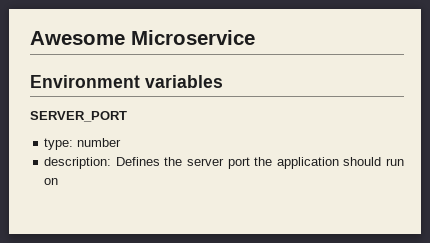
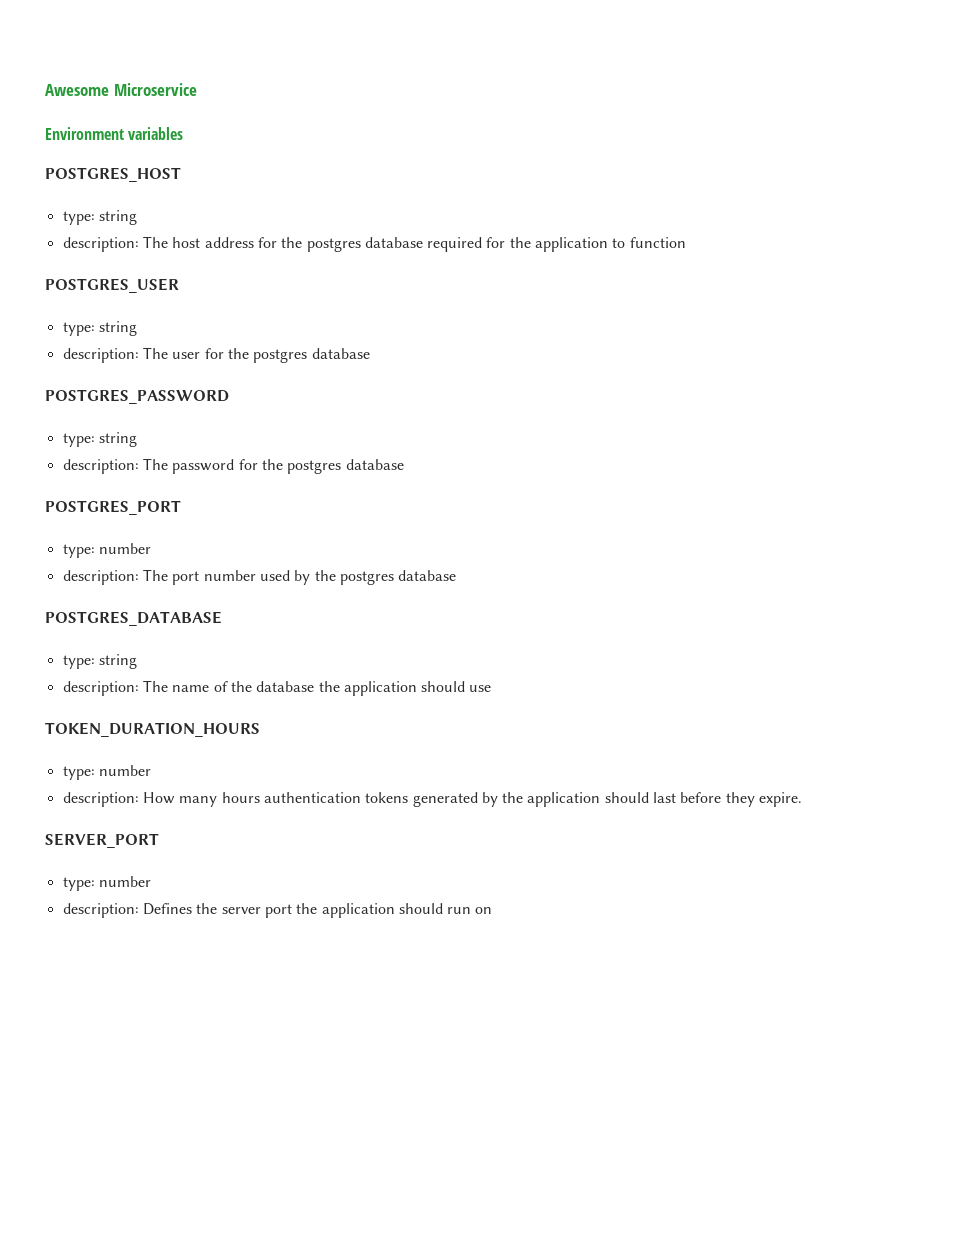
+ POSTGRES_HOST
+ type: string
+ description: The host address for the postgres database required for the application to function
+ POSTGRES_USER
+ type: string
+ description: The user for the postgres database
+ POSTGRES_PASSWORD
+ type: string
+ description: The password for the postgres database
+ POSTGRES_PORT
+ type: number
+ description: The port number used by the postgres database
+ POSTGRES_DATABASE
+ type: string
+ description: The name of the database the application should use
+ TOKEN_DURATION_HOURS
+ type: number
+ description: How many hours authentication tokens generated by the application should last before they expire.

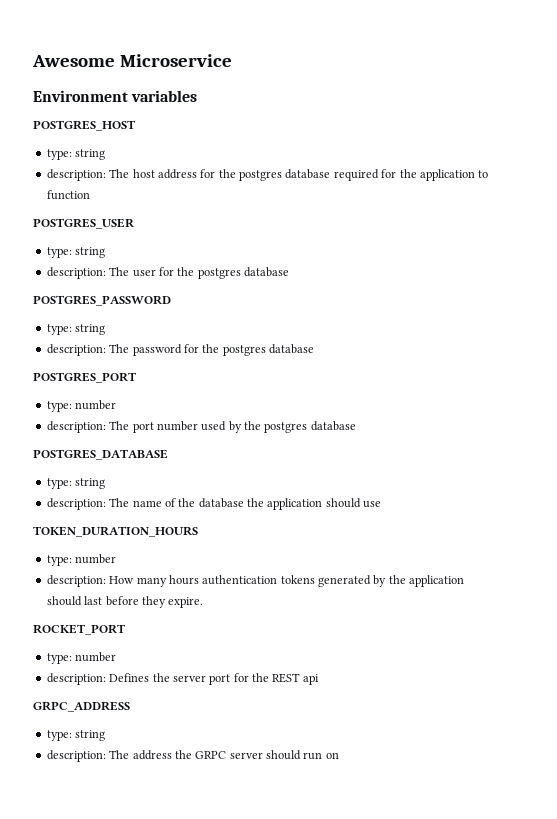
- SERVER_PORT
+ ROCKET_PORT
- description: Defines the server port the application should run on
+ description: Defines the server port for the REST api
+ GRPC_ADDRESS
+ type: string
+ description: The address the GRPC server should run on

